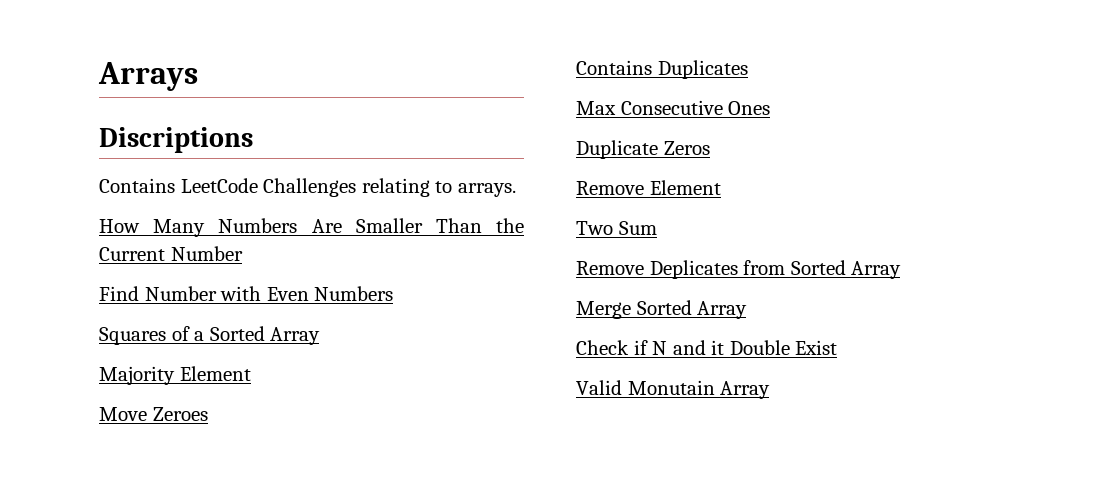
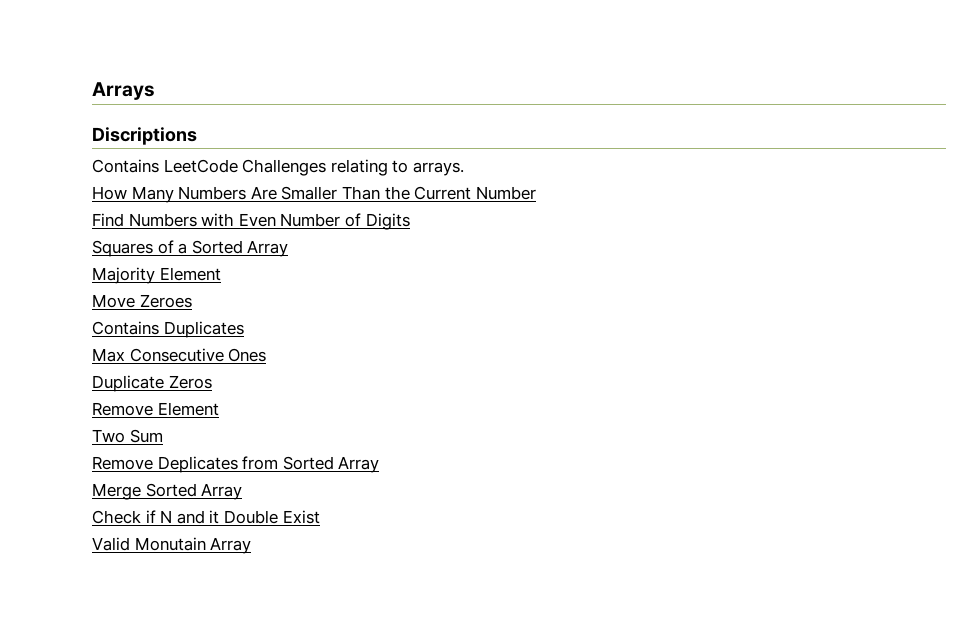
- Find Number with Even Numbers
+ Find Numbers with Even Number of Digits

